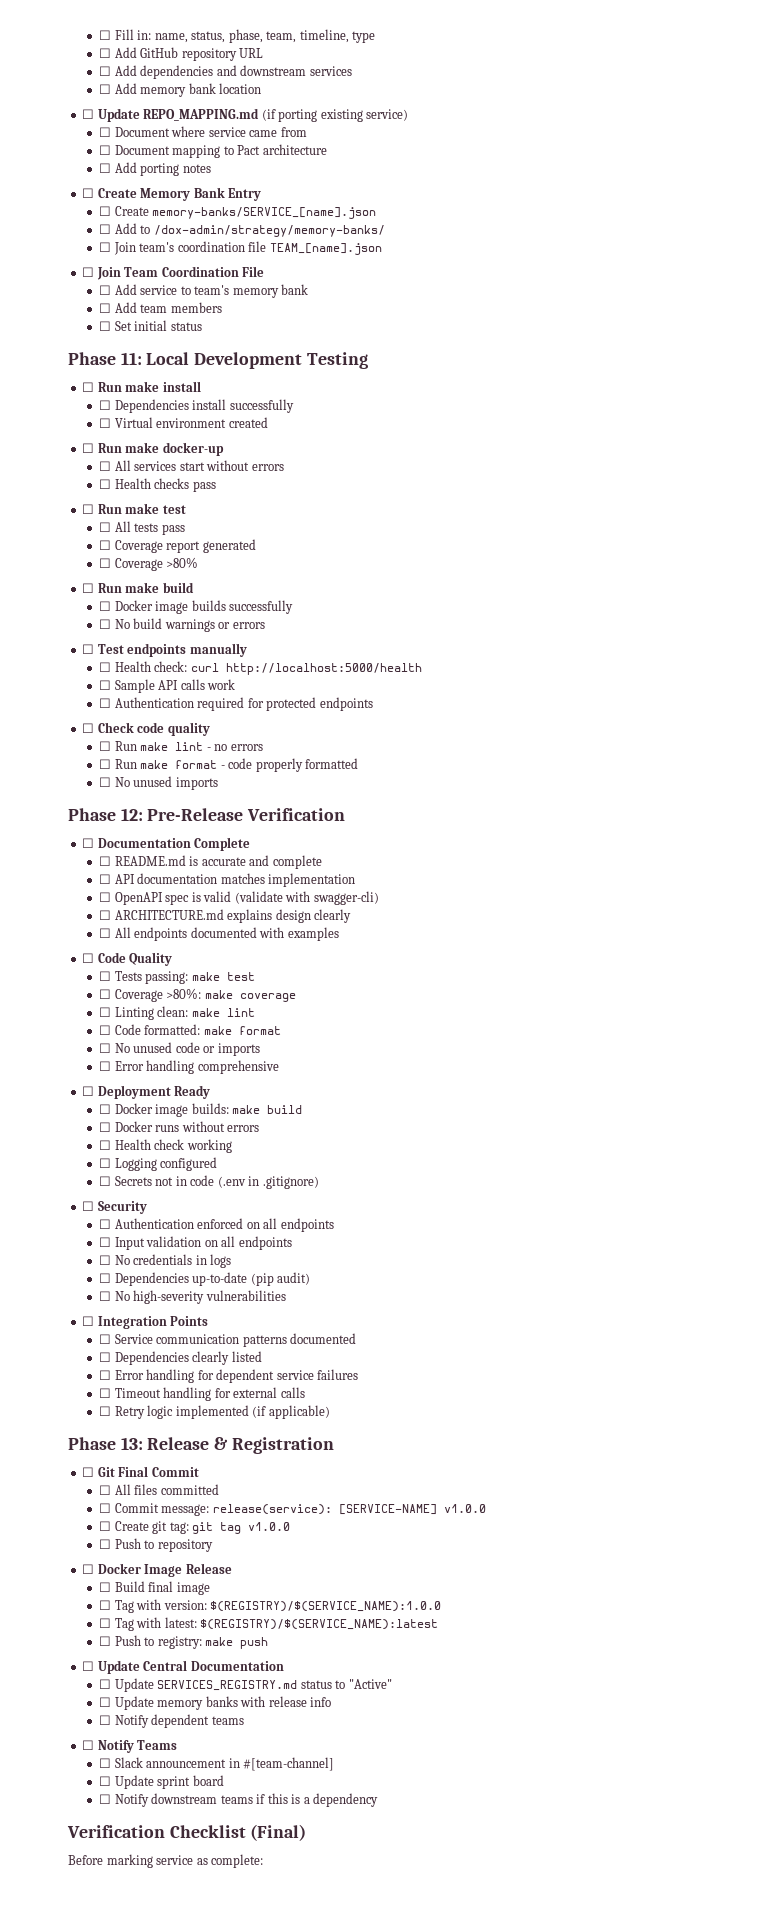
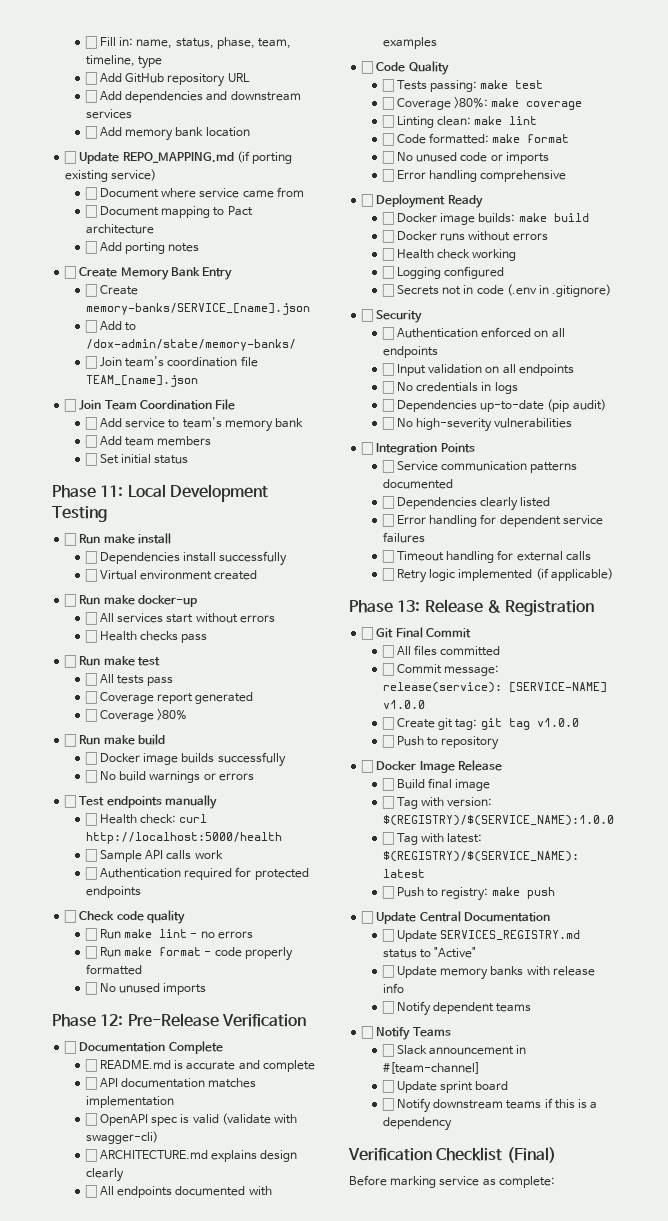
- ☐ Add to /dox-admin/strategy/memory-banks/
+ ☐ Add to /dox-admin/state/memory-banks/

